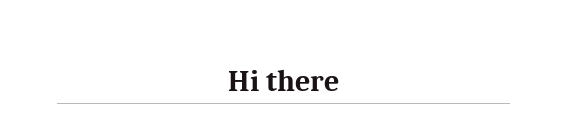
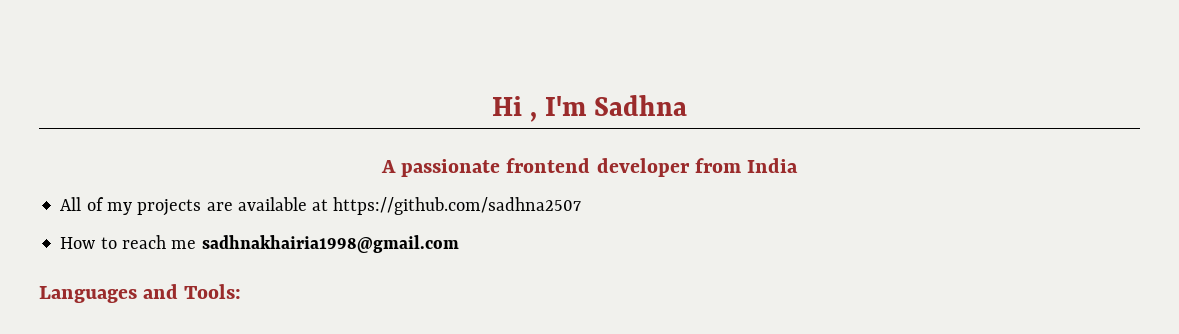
- Hi there
+ Hi , I'm Sadhna
+ A passionate frontend developer from India
+ All of my projects are available at https://github.com/sadhna2507
+ How to reach me sadhnakhairia1998@gmail.com
+ Languages and Tools:

